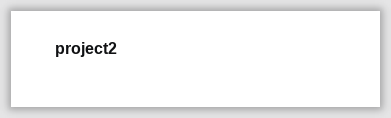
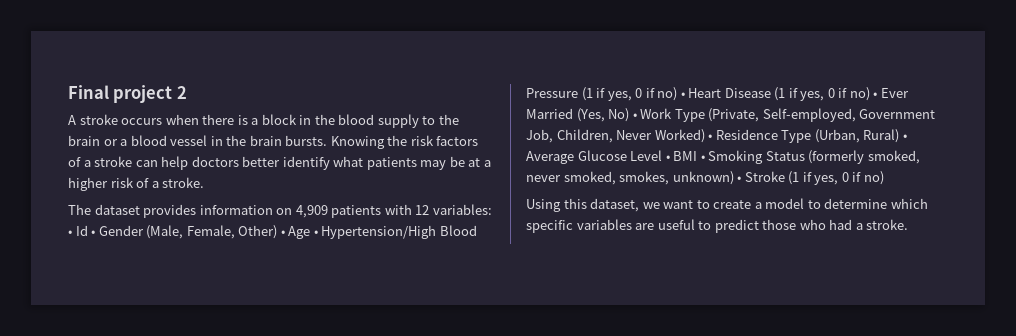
- project2
+ Final project 2
+ A stroke occurs when there is a block in the blood supply to the brain or a blood vessel in the brain bursts. Knowing the risk factors of a stroke can help doctors better identify what patients may be at a higher risk of a stroke.
+ The dataset provides information on 4,909 patients with 12 variables: • Id • Gender (Male, Female, Other) • Age • Hypertension/High Blood Pressure (1 if yes, 0 if no) • Heart Disease (1 if yes, 0 if no) • Ever Married (Yes, No) • Work Type (Private, Self-employed, Government Job, Children, Never Worked) • Residence Type (Urban, Rural) • Average Glucose Level • BMI • Smoking Status (formerly smoked, never smoked, smokes, unknown) • Stroke (1 if yes, 0 if no)
+ Using this dataset, we want to create a model to determine which specific variables are useful to predict those who had a stroke.

